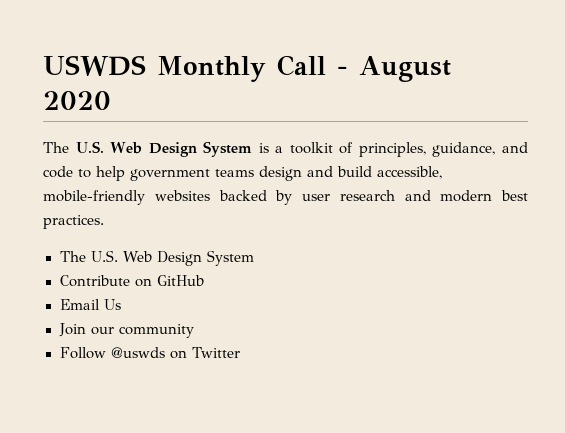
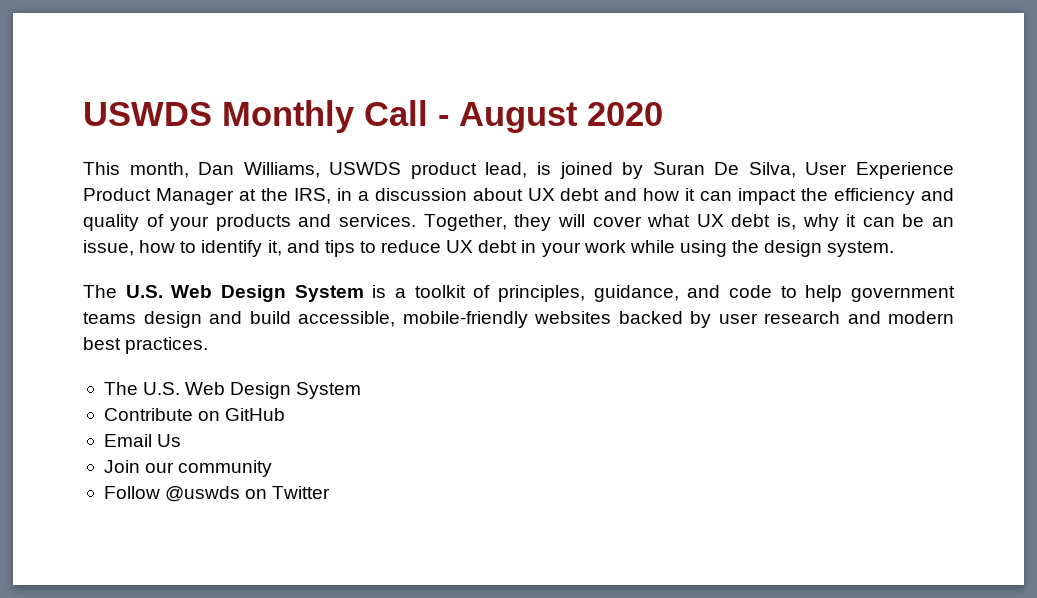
+ This month, Dan Williams, USWDS product lead, is joined by Suran De Silva, User Experience Product Manager at the IRS, in a discussion about UX debt and how it can impact the efficiency and quality of your products and services. Together, they will cover what UX debt is, why it can be an issue, how to identify it, and tips to reduce UX debt in your work while using the design system.

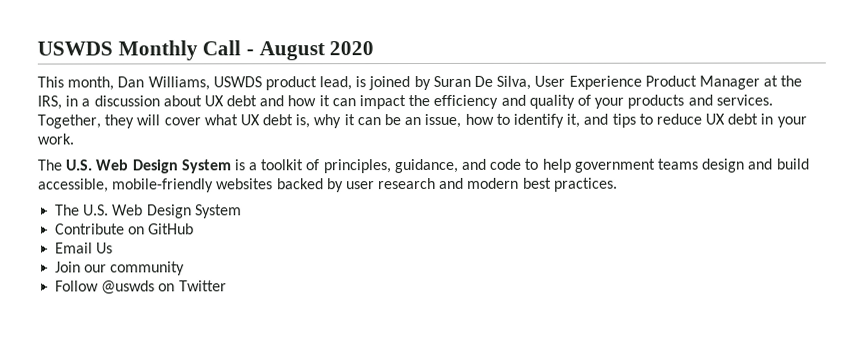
- Together, they will cover what UX debt is, why it can be an issue, how to identify it, and tips to reduce UX debt in your work while using the design system.
+ Together, they will cover what UX debt is, why it can be an issue, how to identify it, and tips to reduce UX debt in your work.

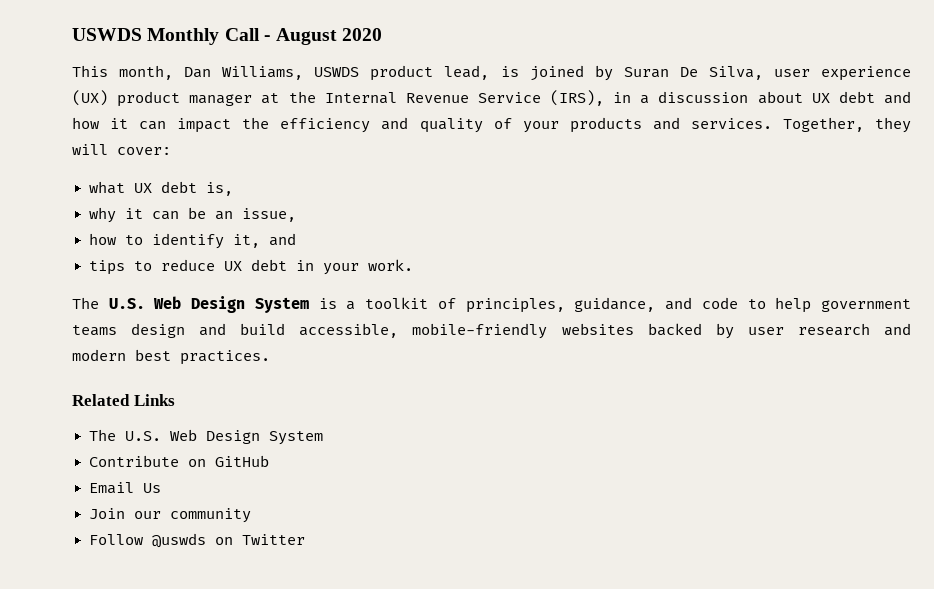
- This month, Dan Williams, USWDS product lead, is joined by Suran De Silva, User Experience Product Manager at the IRS, in a discussion about UX debt and how it can impact the efficiency and quality of your products and services.
+ This month, Dan Williams, USWDS product lead, is joined by Suran De Silva, user experience (UX) product manager at the Internal Revenue Service (IRS), in a discussion about UX debt and how it can impact the efficiency and quality of your products and services.
- Together, they will cover what UX debt is, why it can be an issue, how to identify it, and tips to reduce UX debt in your work.
+ Together, they will cover:
+ what UX debt is,
+ why it can be an issue,
+ how to identify it, and
+ tips to reduce UX debt in your work.
+ Related Links

